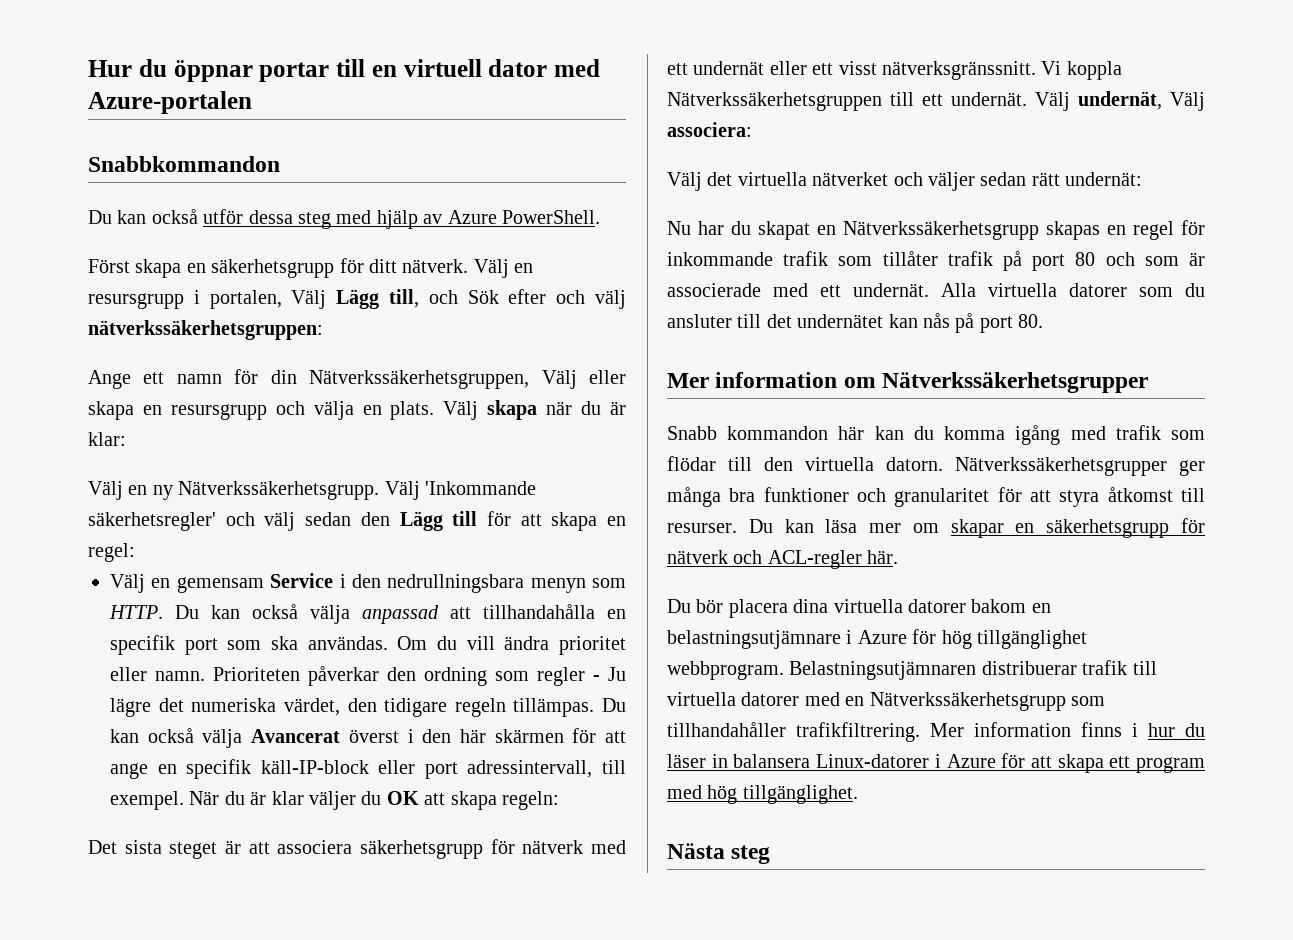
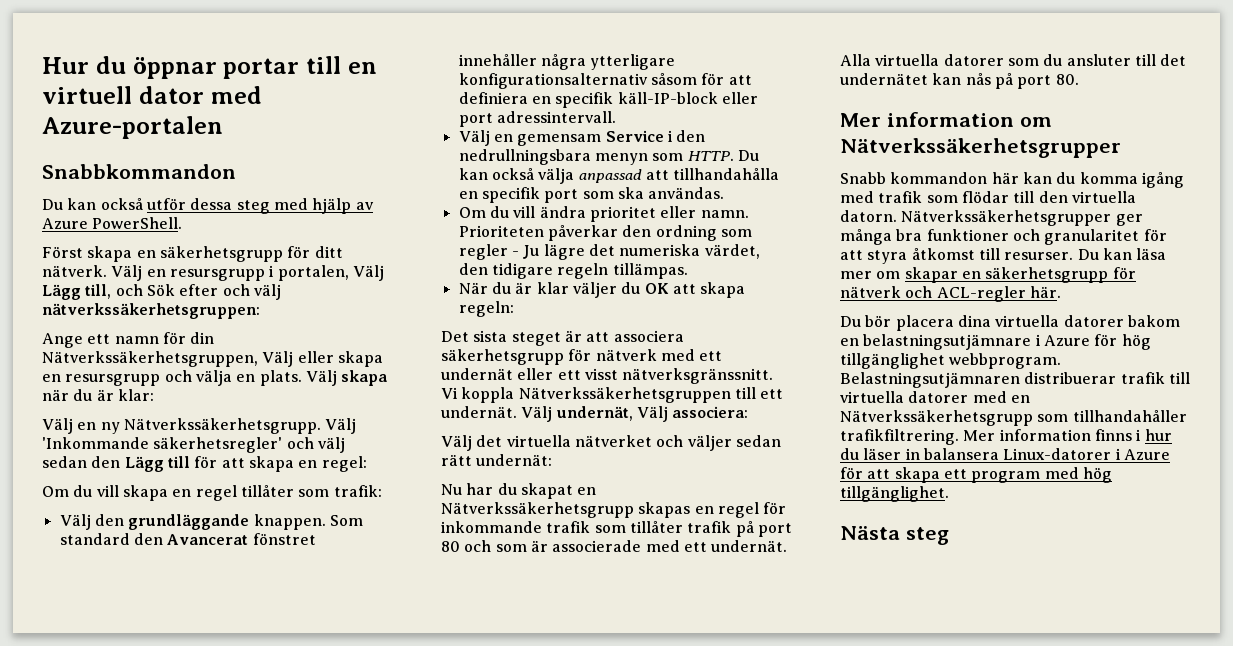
+ Om du vill skapa en regel tillåter som trafik:
+ Välj den grundläggande knappen. Som standard den Avancerat fönstret innehåller några ytterligare konfigurationsalternativ såsom för att definiera en specifik käll-IP-block eller port adressintervall.
- Du kan också välja anpassad att tillhandahålla en specifik port som ska användas. Om du vill ändra prioritet eller namn.
+ Du kan också välja anpassad att tillhandahålla en specifik port som ska användas.
+ Om du vill ändra prioritet eller namn.
- Prioriteten påverkar den ordning som regler - Ju lägre det numeriska värdet, den tidigare regeln tillämpas. Du kan också välja Avancerat överst i den här skärmen för att ange en specifik käll-IP-block eller port adressintervall, till exempel. När du är klar väljer du OK att skapa regeln:
+ Prioriteten påverkar den ordning som regler - Ju lägre det numeriska värdet, den tidigare regeln tillämpas.
+ När du är klar väljer du OK att skapa regeln:

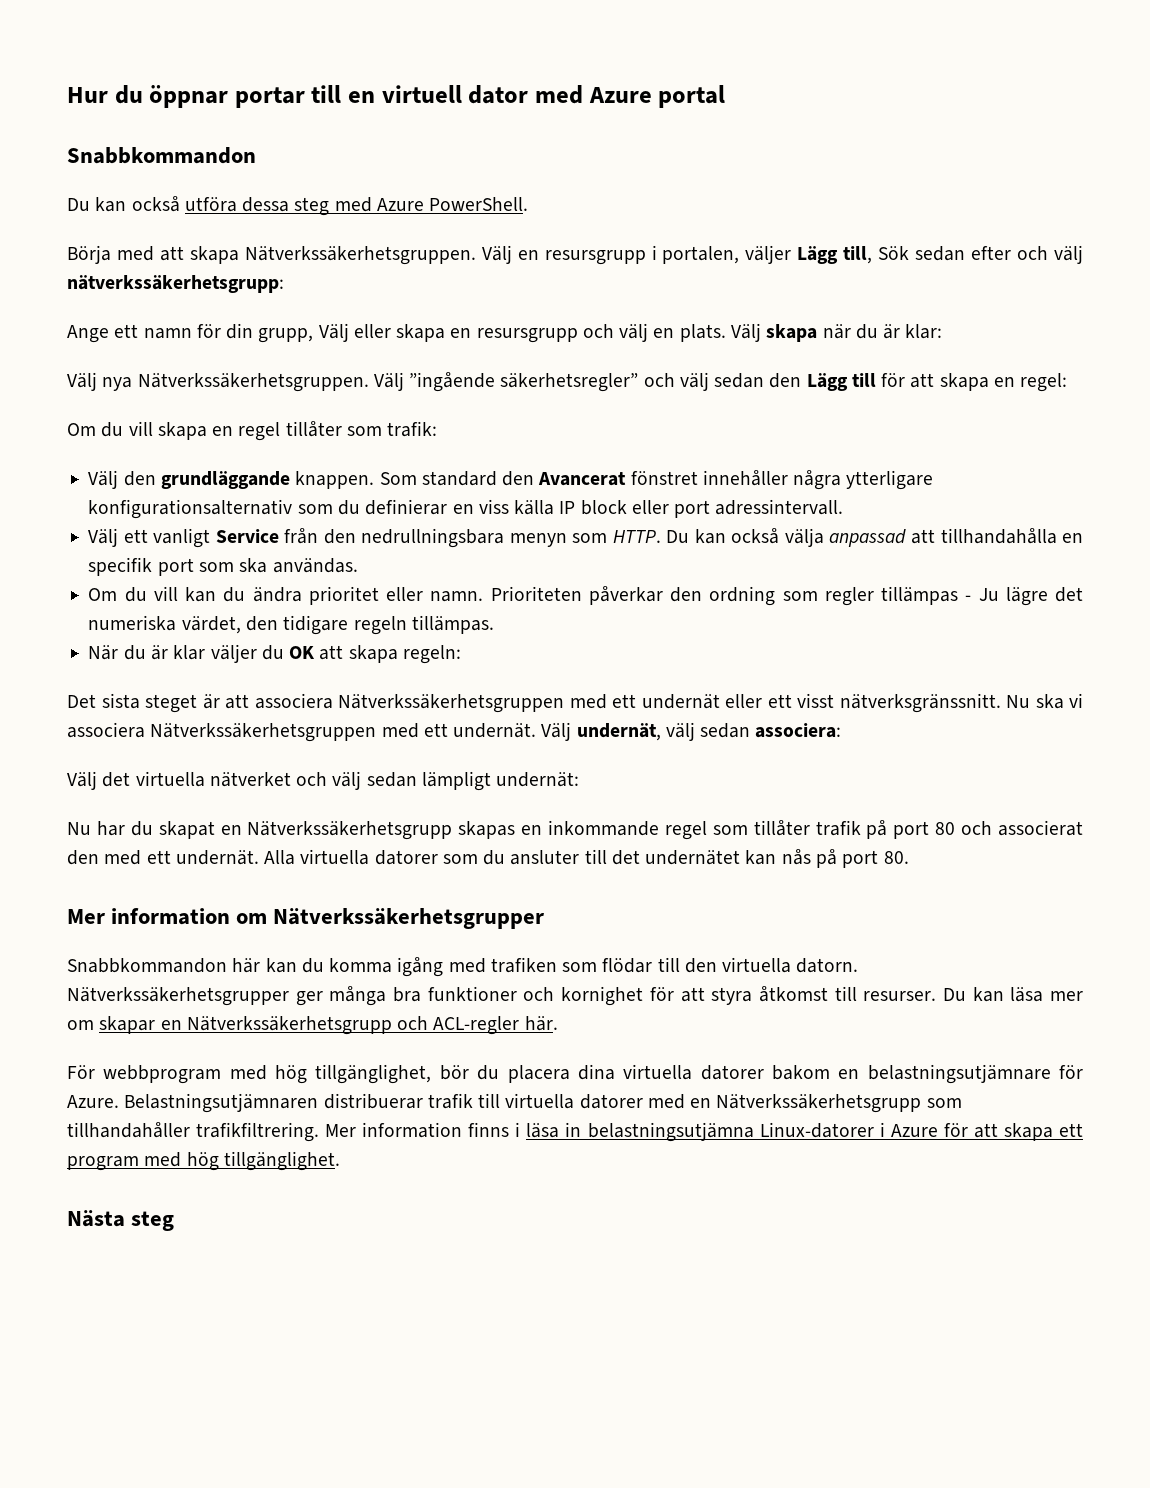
- Hur du öppnar portar till en virtuell dator med Azure-portalen
+ Hur du öppnar portar till en virtuell dator med Azure portal
- Du kan också utför dessa steg med hjälp av Azure PowerShell.
+ Du kan också utföra dessa steg med Azure PowerShell.
- Först skapa en säkerhetsgrupp för ditt nätverk.
+ Börja med att skapa Nätverkssäkerhetsgruppen.
- Välj en resursgrupp i portalen, Välj Lägg till, och Sök efter och välj nätverkssäkerhetsgruppen:
+ Välj en resursgrupp i portalen, väljer Lägg till, Sök sedan efter och välj nätverkssäkerhetsgrupp:
- Ange ett namn för din Nätverkssäkerhetsgruppen, Välj eller skapa en resursgrupp och välja en plats.
+ Ange ett namn för din grupp, Välj eller skapa en resursgrupp och välj en plats.
- Välj en ny Nätverkssäkerhetsgrupp. Välj 'Inkommande säkerhetsregler' och välj sedan den Lägg till för att skapa en regel:
+ Välj nya Nätverkssäkerhetsgruppen. Välj ”ingående säkerhetsregler” och välj sedan den Lägg till för att skapa en regel:
- Som standard den Avancerat fönstret innehåller några ytterligare konfigurationsalternativ såsom för att definiera en specifik käll-IP-block eller port adressintervall.
+ Som standard den Avancerat fönstret innehåller några ytterligare konfigurationsalternativ som du definierar en viss källa IP block eller port adressintervall.
- Välj en gemensam Service i den nedrullningsbara menyn som HTTP.
+ Välj ett vanligt Service från den nedrullningsbara menyn som HTTP.
- Om du vill ändra prioritet eller namn.
+ Om du vill kan du ändra prioritet eller namn.
- Prioriteten påverkar den ordning som regler - Ju lägre det numeriska värdet, den tidigare regeln tillämpas.
+ Prioriteten påverkar den ordning som regler tillämpas - Ju lägre det numeriska värdet, den tidigare regeln tillämpas.
- Det sista steget är att associera säkerhetsgrupp för nätverk med ett undernät eller ett visst nätverksgränssnitt.
+ Det sista steget är att associera Nätverkssäkerhetsgruppen med ett undernät eller ett visst nätverksgränssnitt.
- Vi koppla Nätverkssäkerhetsgruppen till ett undernät.
+ Nu ska vi associera Nätverkssäkerhetsgruppen med ett undernät.
- Välj undernät, Välj associera:
+ Välj undernät, välj sedan associera:
- Välj det virtuella nätverket och väljer sedan rätt undernät:
+ Välj det virtuella nätverket och välj sedan lämpligt undernät:
- Nu har du skapat en Nätverkssäkerhetsgrupp skapas en regel för inkommande trafik som tillåter trafik på port 80 och som är associerade med ett undernät.
+ Nu har du skapat en Nätverkssäkerhetsgrupp skapas en inkommande regel som tillåter trafik på port 80 och associerat den med ett undernät.
- Snabb kommandon här kan du komma igång med trafik som flödar till den virtuella datorn.
+ Snabbkommandon här kan du komma igång med trafiken som flödar till den virtuella datorn.
- Nätverkssäkerhetsgrupper ger många bra funktioner och granularitet för att styra åtkomst till resurser.
+ Nätverkssäkerhetsgrupper ger många bra funktioner och kornighet för att styra åtkomst till resurser.
- Du kan läsa mer om skapar en säkerhetsgrupp för nätverk och ACL-regler här.
+ Du kan läsa mer om skapar en Nätverkssäkerhetsgrupp och ACL-regler här.
- Du bör placera dina virtuella datorer bakom en belastningsutjämnare i Azure för hög tillgänglighet webbprogram.
+ För webbprogram med hög tillgänglighet, bör du placera dina virtuella datorer bakom en belastningsutjämnare för Azure.
- Mer information finns i hur du läser in balansera Linux-datorer i Azure för att skapa ett program med hög tillgänglighet.
+ Mer information finns i läsa in belastningsutjämna Linux-datorer i Azure för att skapa ett program med hög tillgänglighet.

